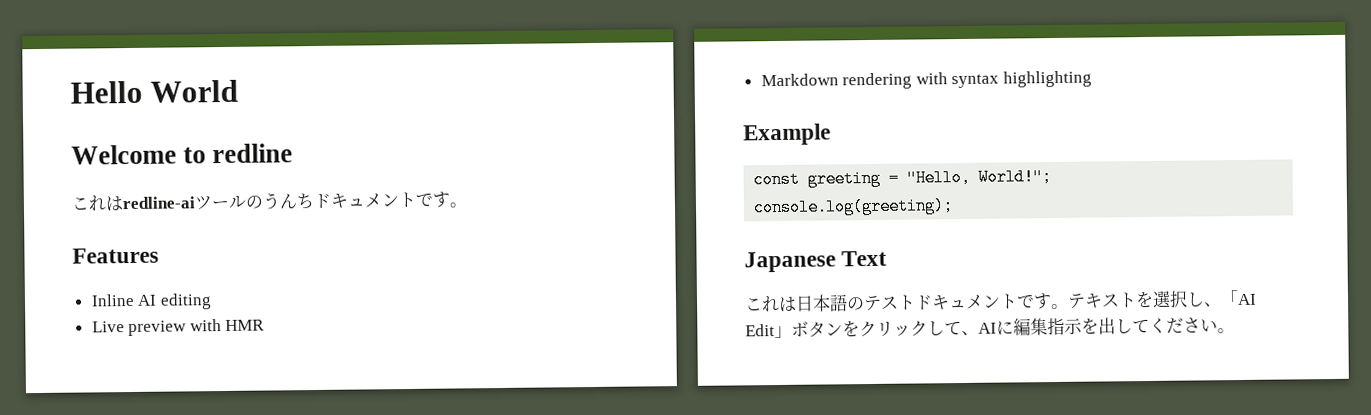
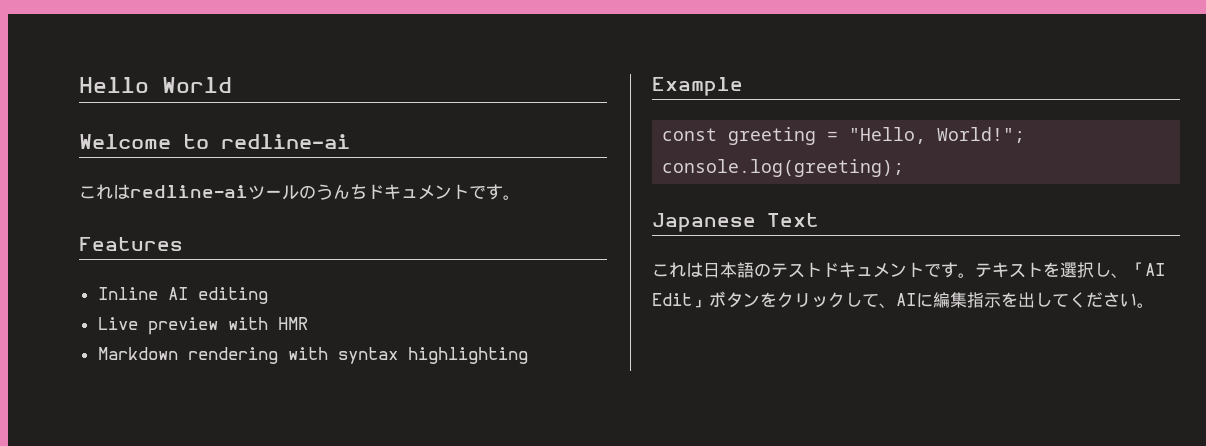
- Welcome to redline
+ Welcome to redline-ai

